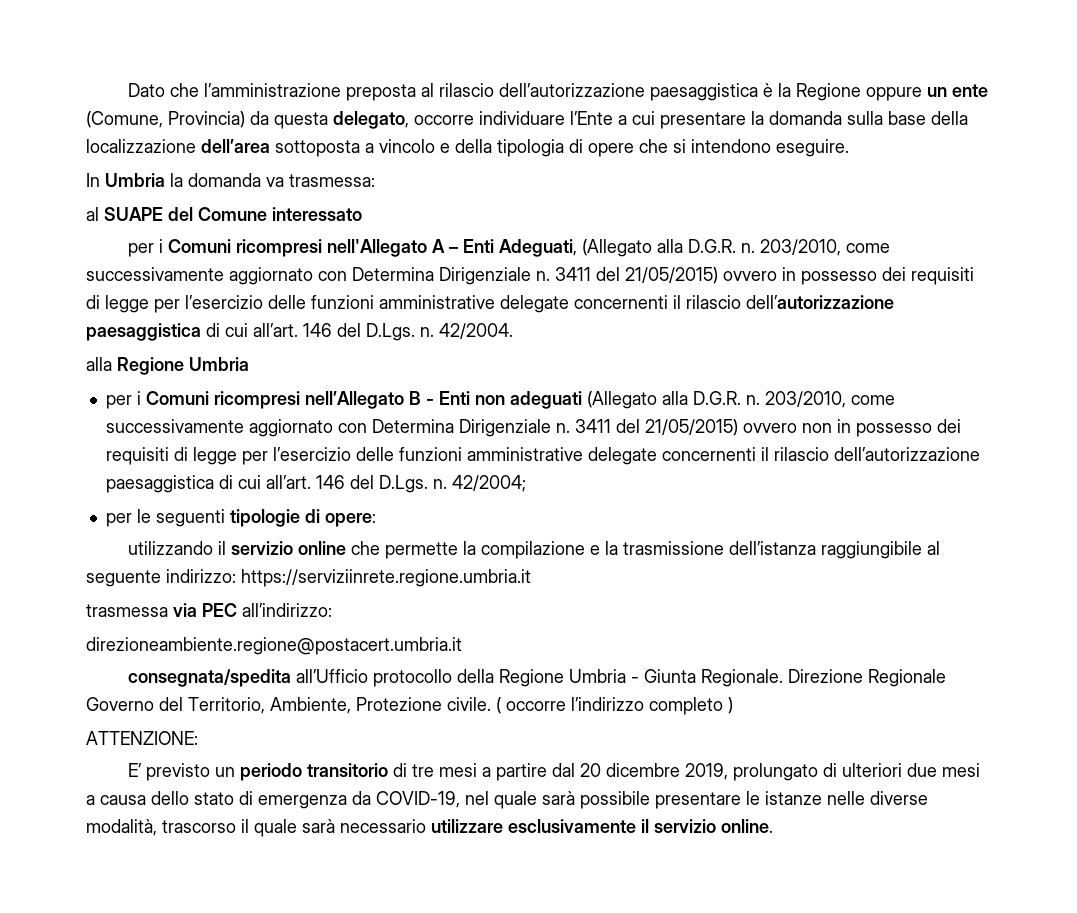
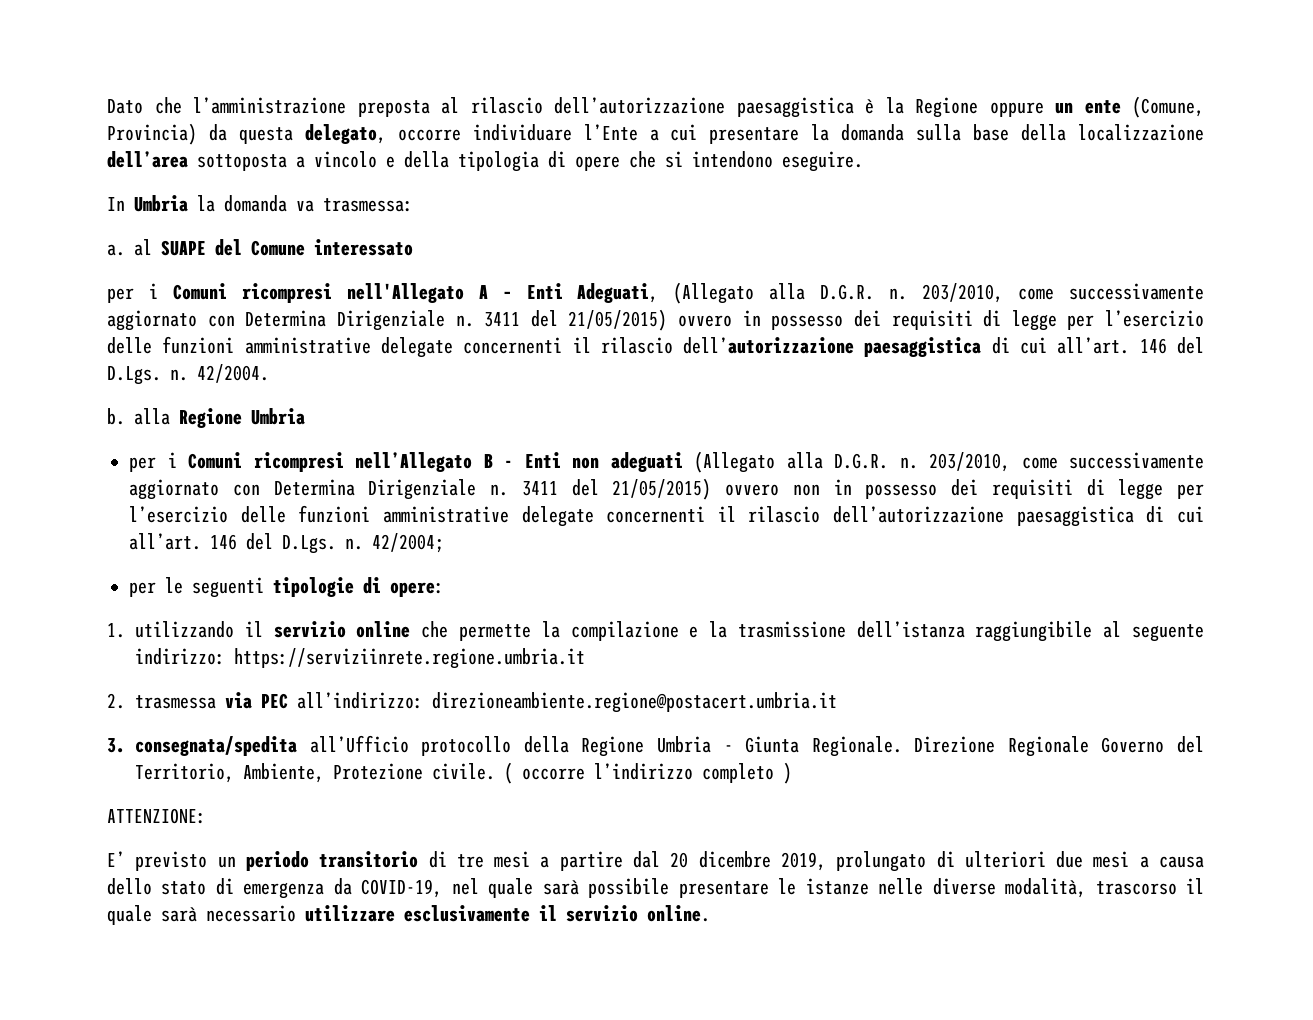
- al SUAPE del Comune interessato
+ a. al SUAPE del Comune interessato
- alla Regione Umbria
+ b. alla Regione Umbria
- utilizzando il servizio online che permette la compilazione e la trasmissione dell’istanza raggiungibile al seguente indirizzo: https://serviziinrete.regione.umbria.it
+ 1. utilizzando il servizio online che permette la compilazione e la trasmissione dell’istanza raggiungibile al seguente indirizzo: https://serviziinrete.regione.umbria.it
- trasmessa via PEC all’indirizzo:
- direzioneambiente.regione@postacert.umbria.it
+ 2. trasmessa via PEC all’indirizzo: direzioneambiente.regione@postacert.umbria.it
- consegnata/spedita all’Ufficio protocollo della Regione Umbria - Giunta Regionale.
+ 3. consegnata/spedita all’Ufficio protocollo della Regione Umbria - Giunta Regionale.

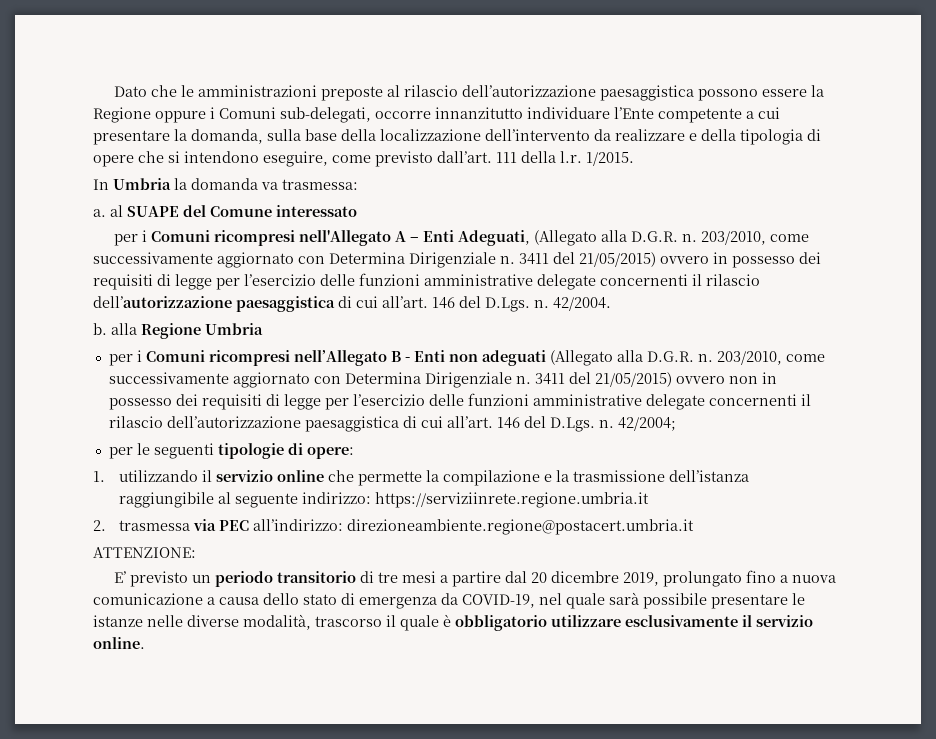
- Dato che l’amministrazione preposta al rilascio dell’autorizzazione paesaggistica è la Regione oppure un ente (Comune, Provincia) da questa delegato, occorre individuare l’Ente a cui presentare la domanda sulla base della localizzazione dell’area sottoposta a vincolo e della tipologia di opere che si intendono eseguire.
+ Dato che le amministrazioni preposte al rilascio dell’autorizzazione paesaggistica possono essere la Regione oppure i Comuni sub-delegati, occorre innanzitutto individuare l’Ente competente a cui presentare la domanda, sulla base della localizzazione dell’intervento da realizzare e della tipologia di opere che si intendono eseguire, come previsto dall’art. 111 della l.r. 1/2015.
- 3. consegnata/spedita all’Ufficio protocollo della Regione Umbria - Giunta Regionale. Direzione Regionale Governo del Territorio, Ambiente, Protezione civile. ( occorre l’indirizzo completo )
- E’ previsto un periodo transitorio di tre mesi a partire dal 20 dicembre 2019, prolungato di ulteriori due mesi a causa dello stato di emergenza da COVID-19, nel quale sarà possibile presentare le istanze nelle diverse modalità, trascorso il quale sarà necessario utilizzare esclusivamente il servizio online.
+ E’ previsto un periodo transitorio di tre mesi a partire dal 20 dicembre 2019, prolungato fino a nuova comunicazione a causa dello stato di emergenza da COVID-19, nel quale sarà possibile presentare le istanze nelle diverse modalità, trascorso il quale è obbligatorio utilizzare esclusivamente il servizio online.

